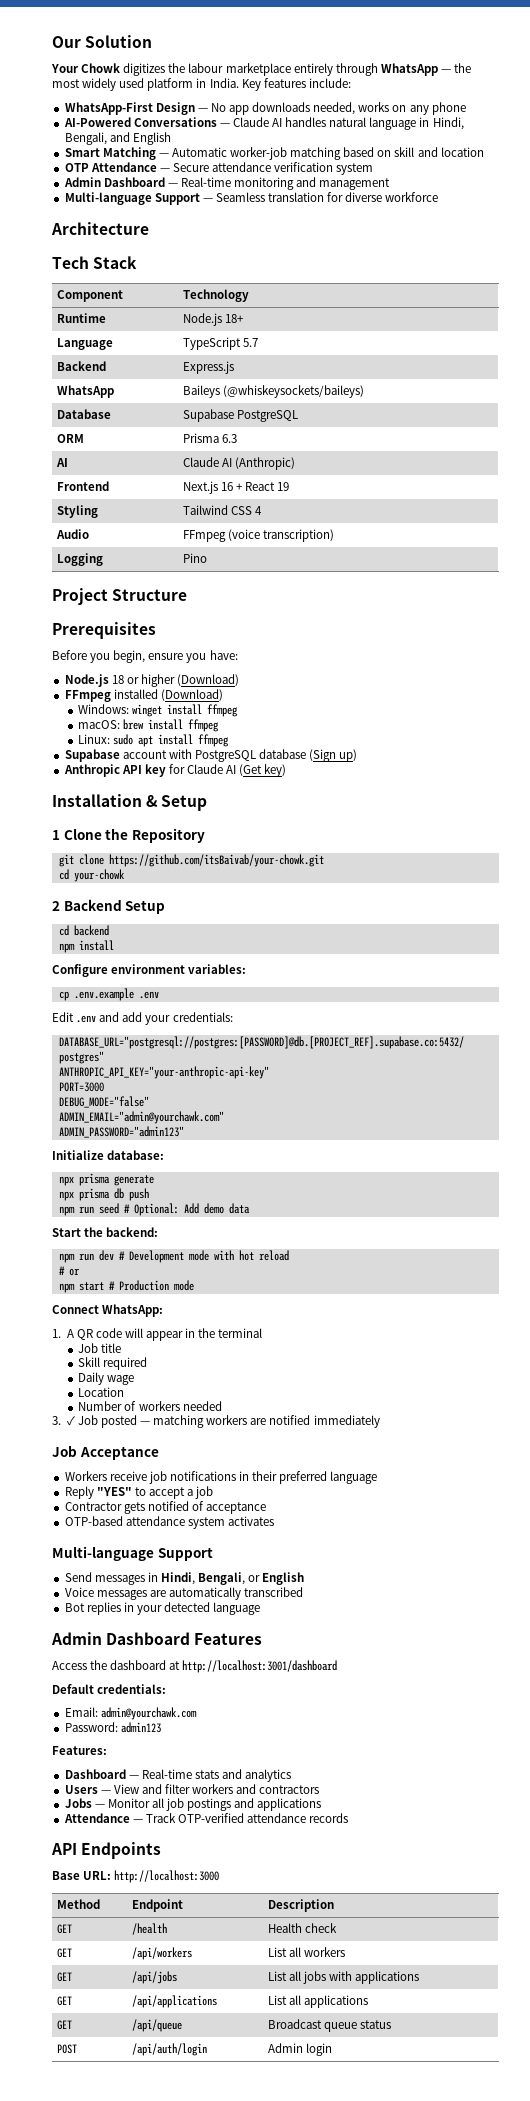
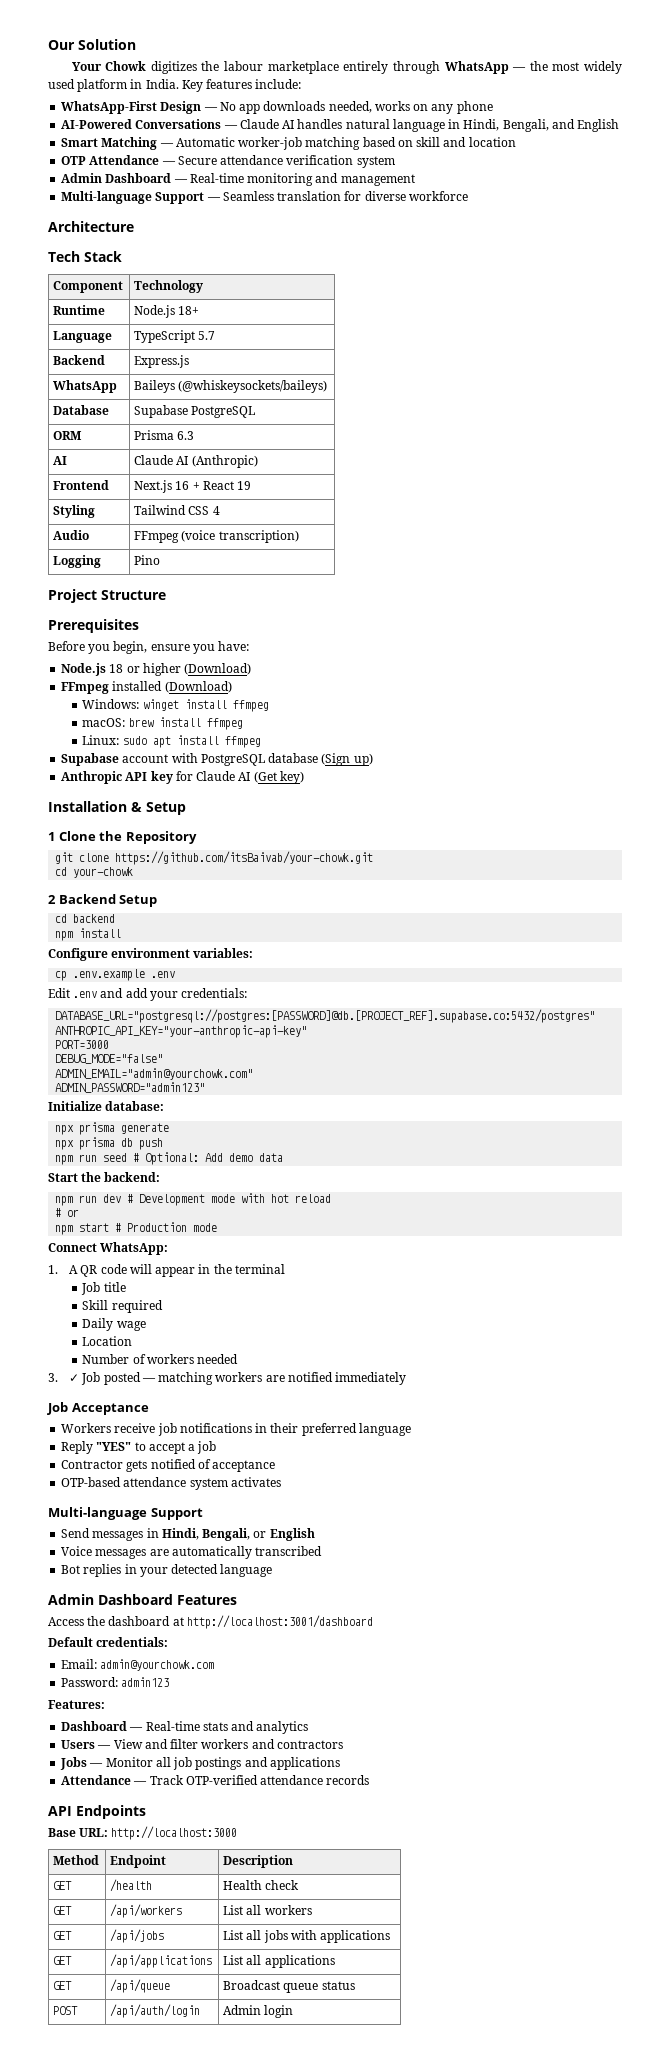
- ADMIN_EMAIL="admin@yourchawk.com"
+ ADMIN_EMAIL="admin@yourchowk.com"
- Email: admin@yourchawk.com
+ Email: admin@yourchowk.com

